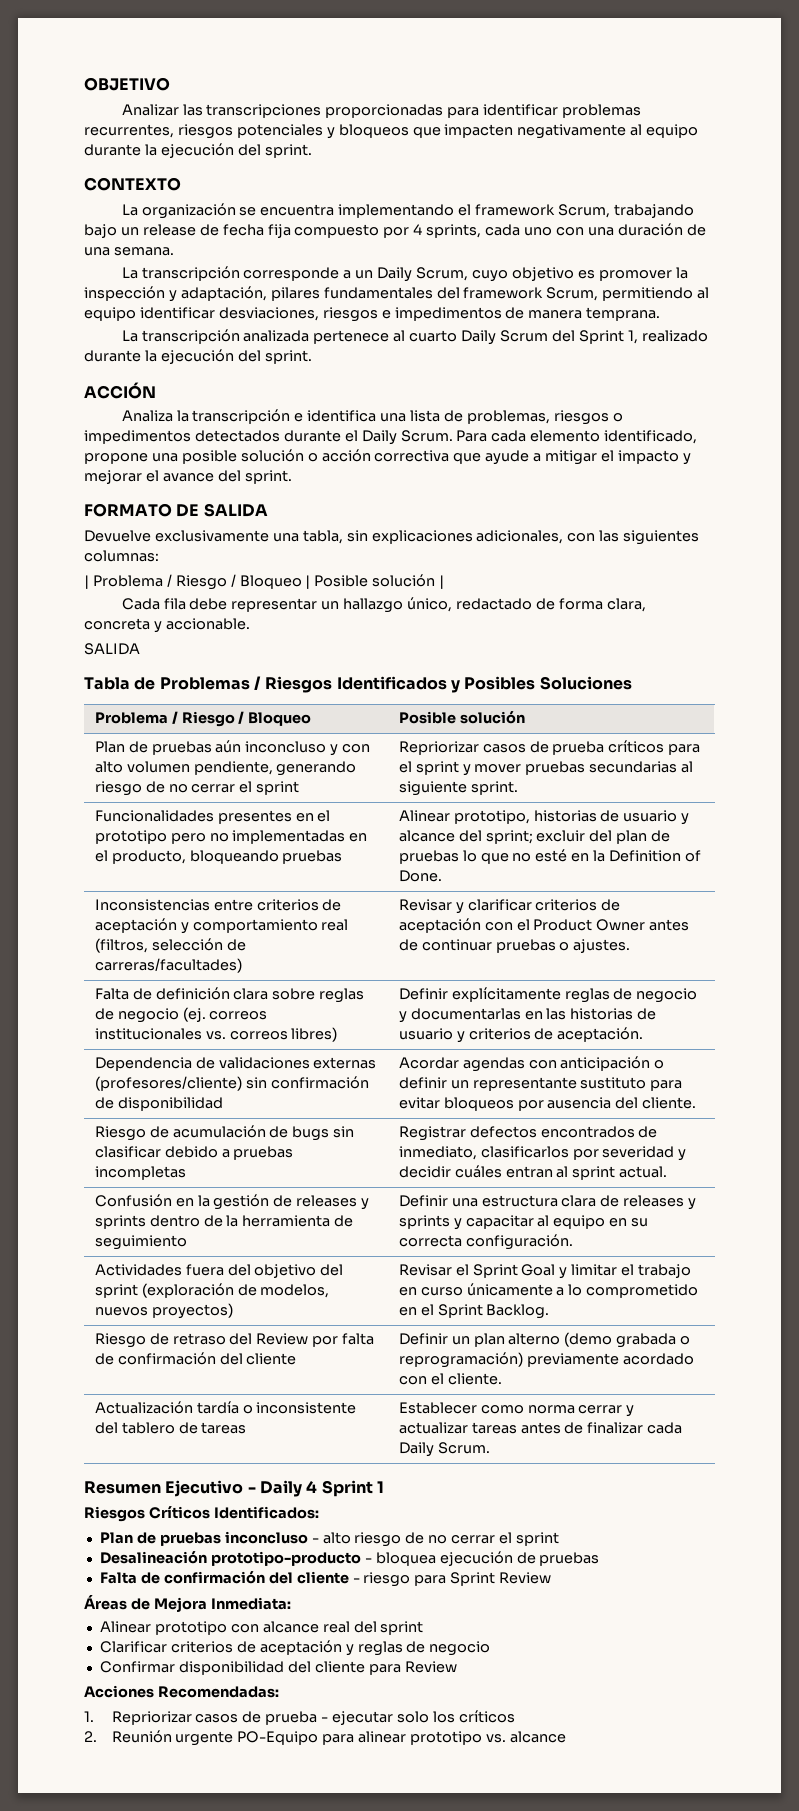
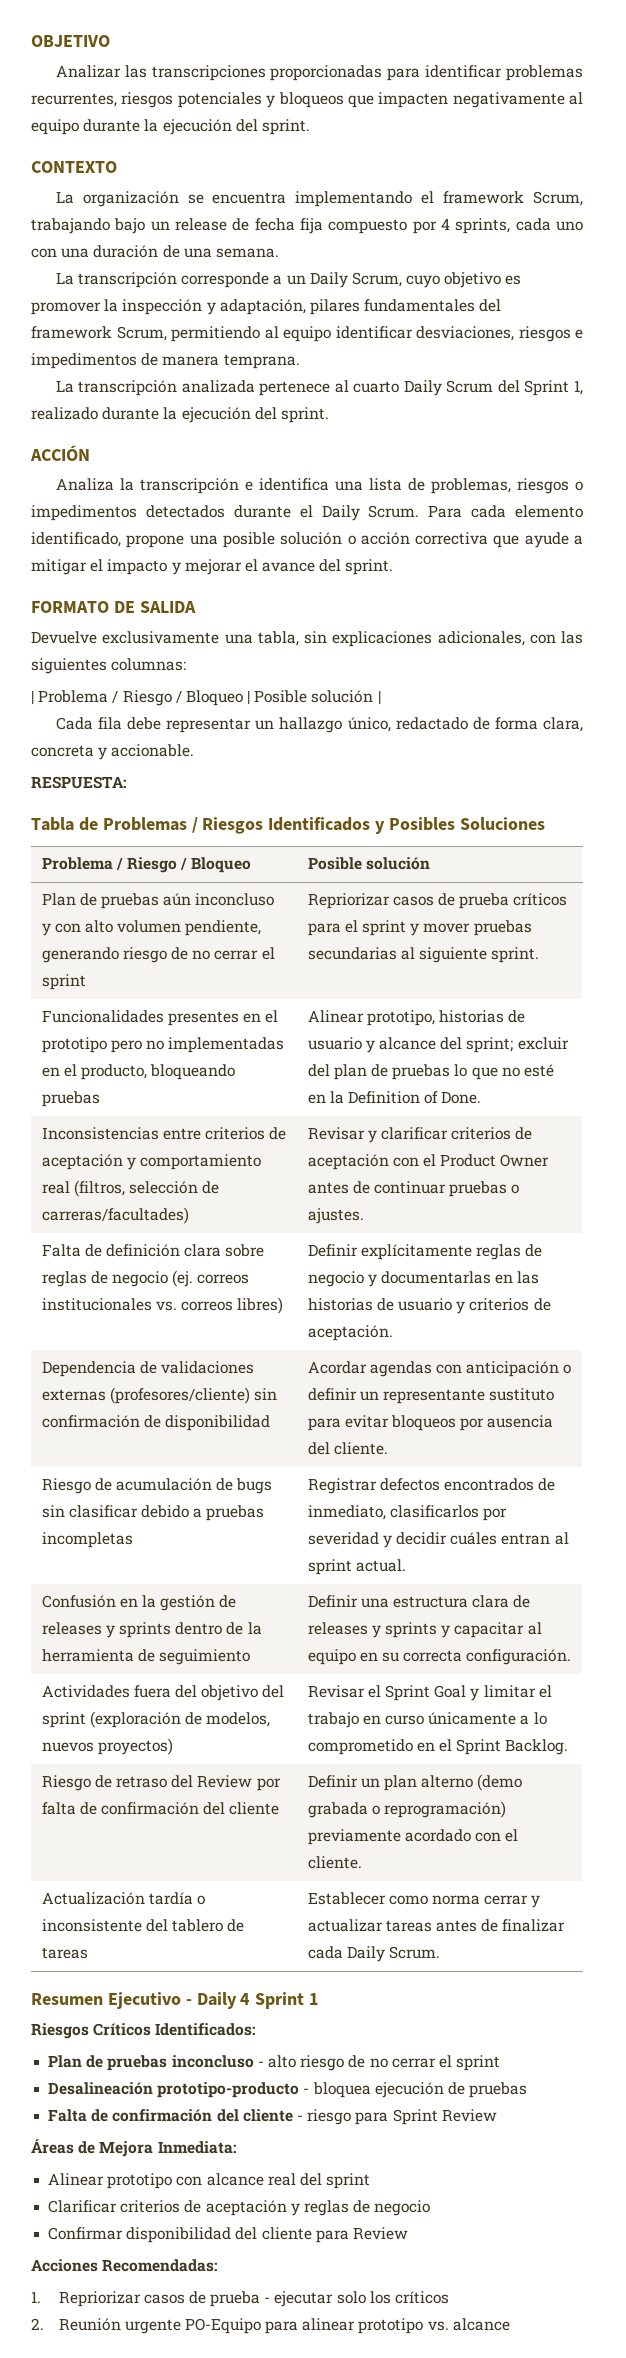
  Cada fila debe representar un hallazgo único, redactado de forma clara, concreta y accionable.
- SALIDA
+ RESPUESTA:

